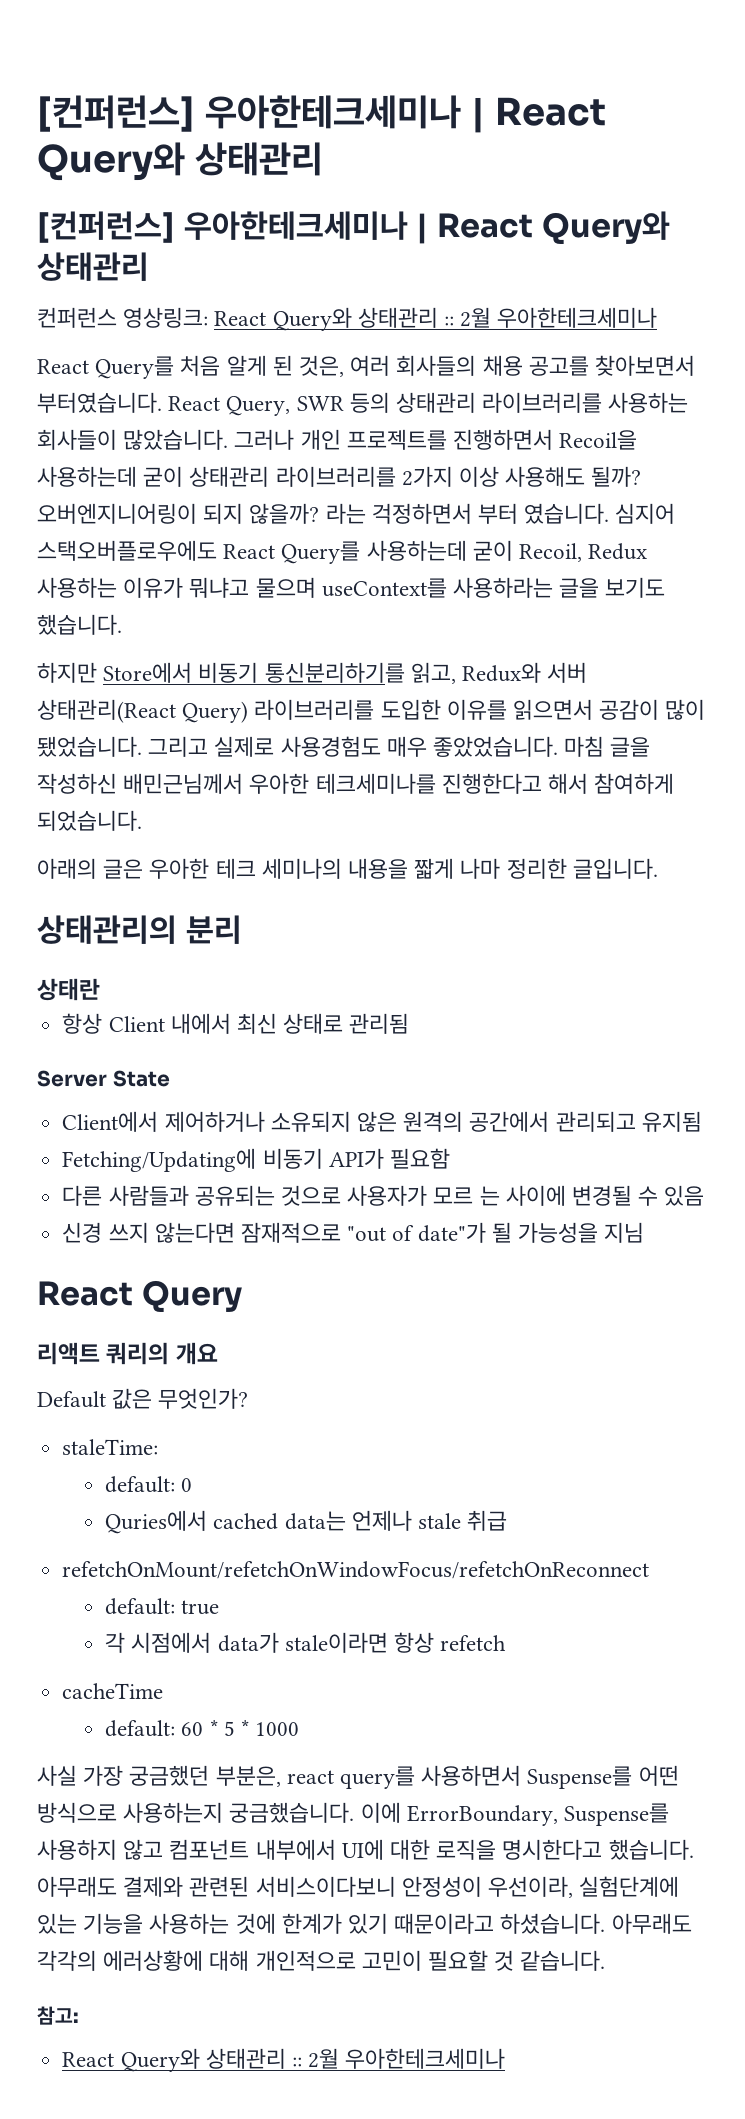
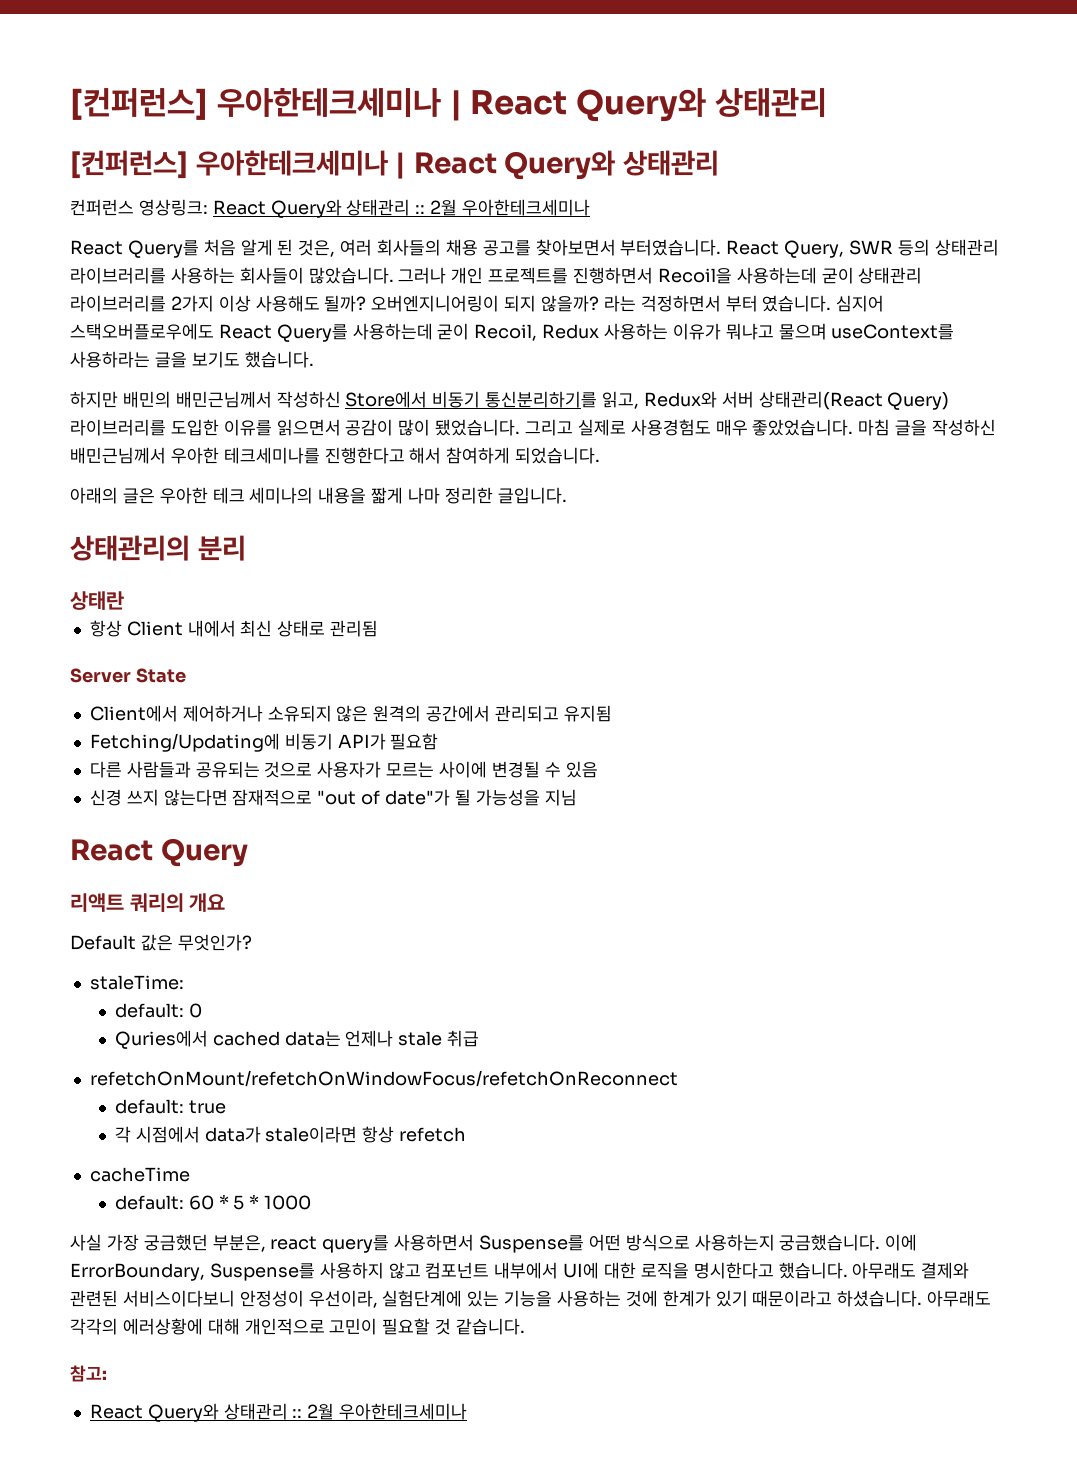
- 하지만 Store에서 비동기 통신분리하기를 읽고, Redux와 서버 상태관리(React Query) 라이브러리를 도입한 이유를 읽으면서 공감이 많이 됐었습니다.
+ 하지만 배민의 배민근님께서 작성하신 Store에서 비동기 통신분리하기를 읽고, Redux와 서버 상태관리(React Query) 라이브러리를 도입한 이유를 읽으면서 공감이 많이 됐었습니다.
- 다른 사람들과 공유되는 것으로 사용자가 모르 는 사이에 변경될 수 있음
+ 다른 사람들과 공유되는 것으로 사용자가 모르는 사이에 변경될 수 있음

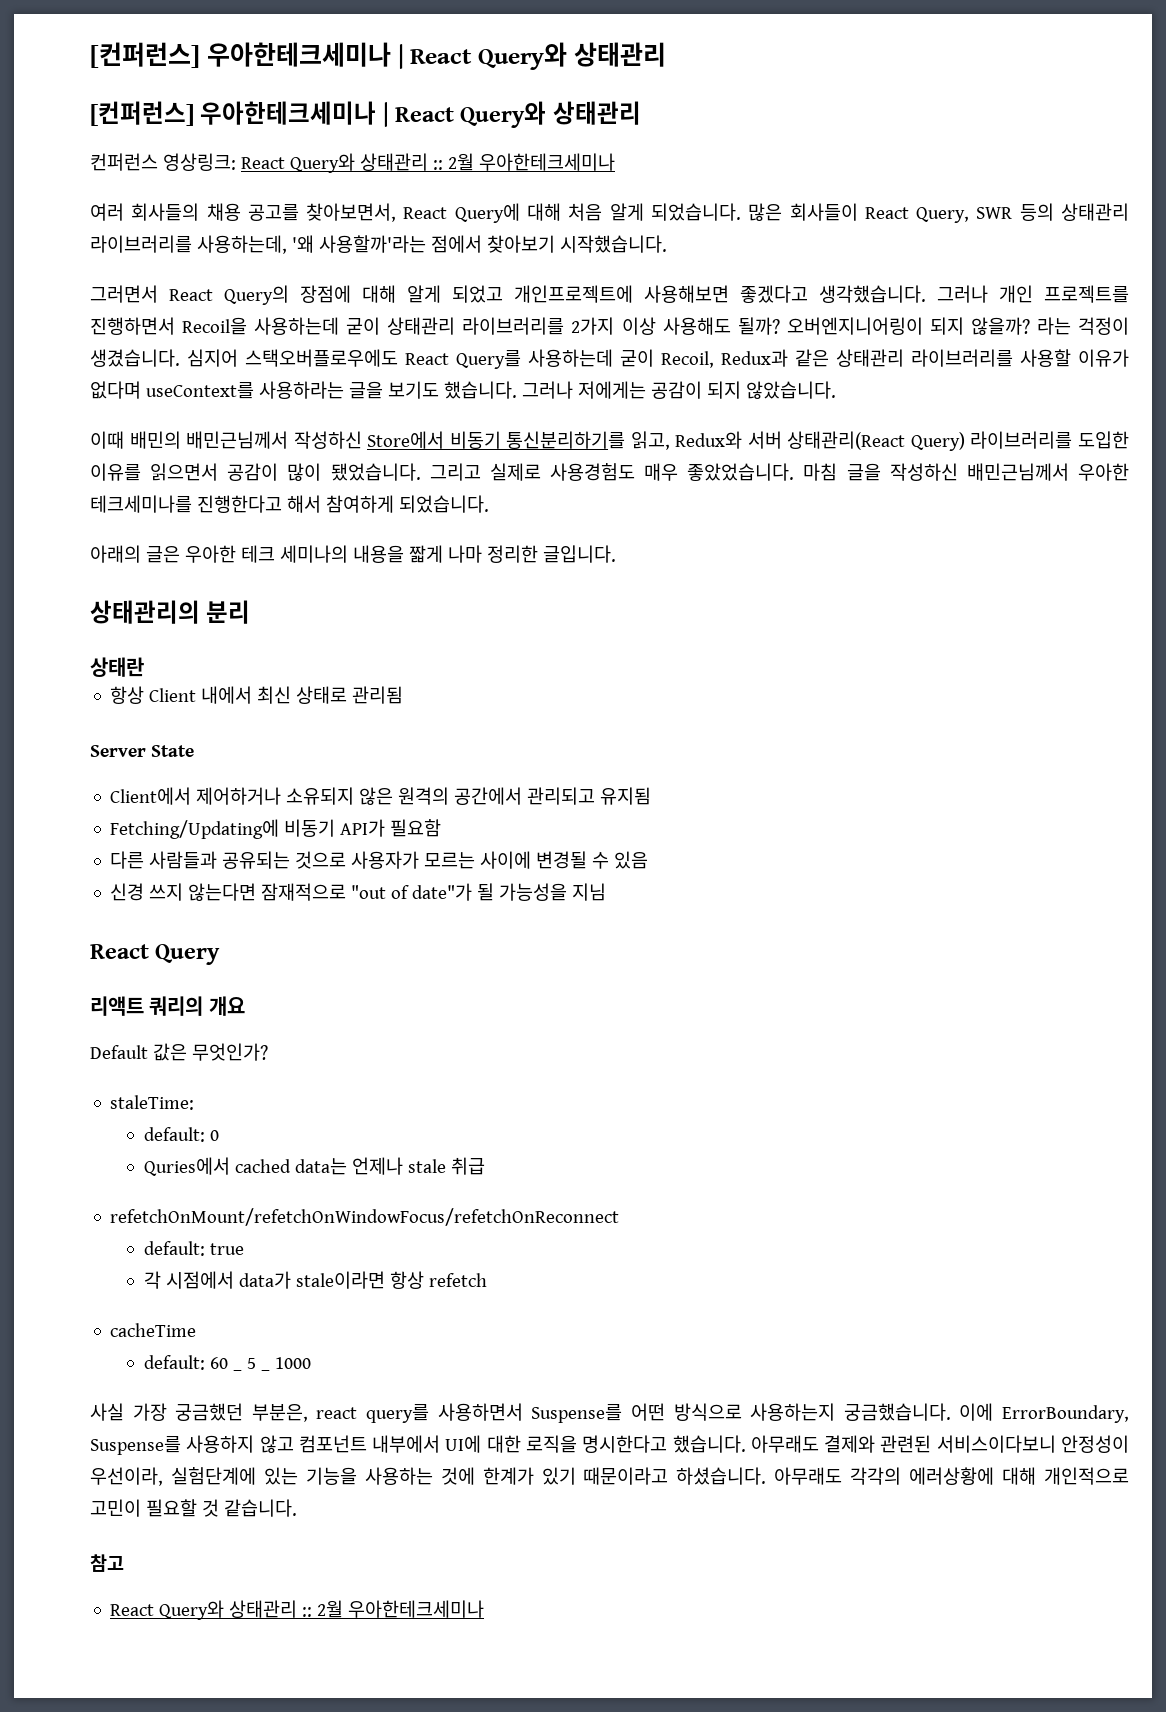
- React Query를 처음 알게 된 것은, 여러 회사들의 채용 공고를 찾아보면서 부터였습니다. React Query, SWR 등의 상태관리 라이브러리를 사용하는 회사들이 많았습니다.
+ 여러 회사들의 채용 공고를 찾아보면서, React Query에 대해 처음 알게 되었습니다. 많은 회사들이 React Query, SWR 등의 상태관리 라이브러리를 사용하는데, '왜 사용할까'라는 점에서 찾아보기 시작했습니다.
+ 그러면서 React Query의 장점에 대해 알게 되었고 개인프로젝트에 사용해보면 좋겠다고 생각했습니다.
- 라는 걱정하면서 부터 였습니다.
+ 라는 걱정이 생겼습니다.
- 심지어 스택오버플로우에도 React Query를 사용하는데 굳이 Recoil, Redux 사용하는 이유가 뭐냐고 물으며 useContext를 사용하라는 글을 보기도 했습니다.
- 하지만 배민의 배민근님께서 작성하신 Store에서 비동기 통신분리하기를 읽고, Redux와 서버 상태관리(React Query) 라이브러리를 도입한 이유를 읽으면서 공감이 많이 됐었습니다.
+ 심지어 스택오버플로우에도 React Query를 사용하는데 굳이 Recoil, Redux과 같은 상태관리 라이브러리를 사용할 이유가 없다며 useContext를 사용하라는 글을 보기도 했습니다. 그러나 저에게는 공감이 되지 않았습니다.
+ 이때 배민의 배민근님께서 작성하신 Store에서 비동기 통신분리하기를 읽고, Redux와 서버 상태관리(React Query) 라이브러리를 도입한 이유를 읽으면서 공감이 많이 됐었습니다.
- default: 60 * 5 * 1000
+ default: 60 _ 5 _ 1000
- 참고:
+ 참고

